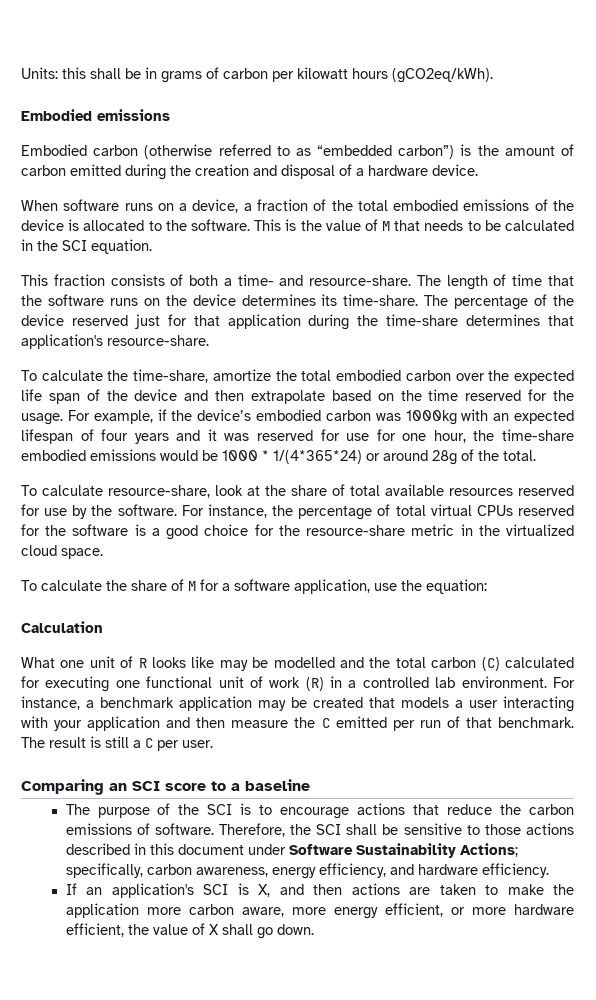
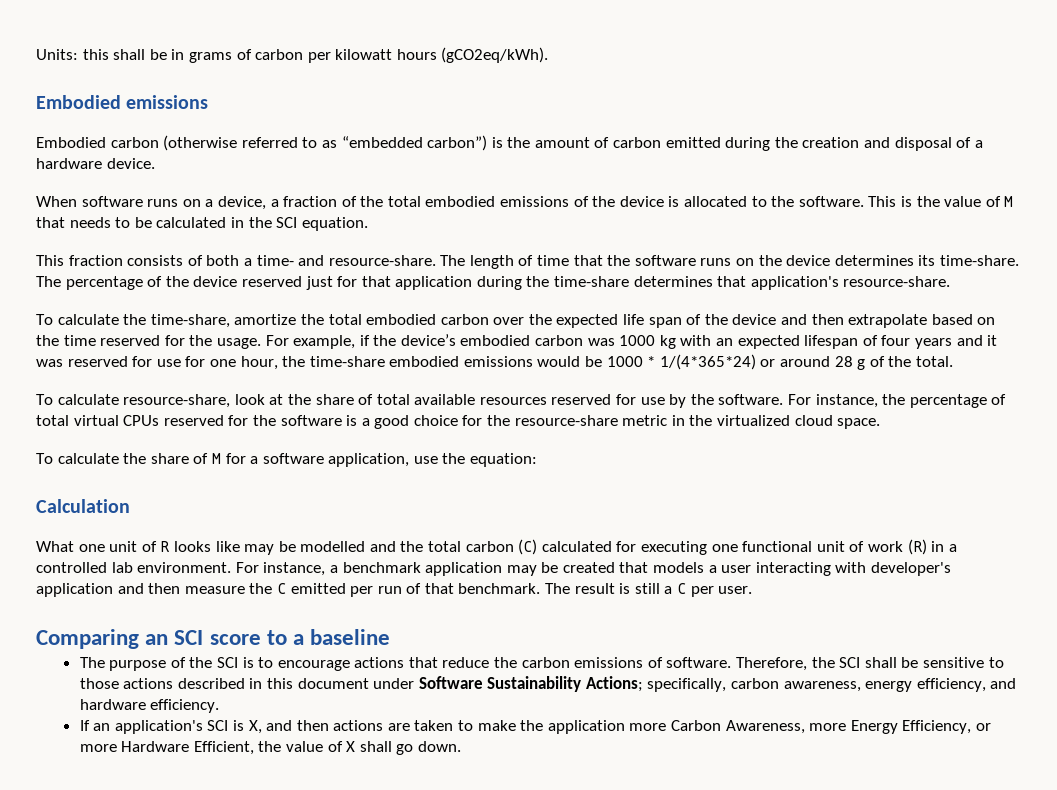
- For example, if the device’s embodied carbon was 1000kg with an expected lifespan of four years and it was reserved for use for one hour, the time-share embodied emissions would be 1000 * 1/(4*365*24) or around 28g of the total.
+ For example, if the device’s embodied carbon was 1000 kg with an expected lifespan of four years and it was reserved for use for one hour, the time-share embodied emissions would be 1000 * 1/(4*365*24) or around 28 g of the total.
- For instance, a benchmark application may be created that models a user interacting with your application and then measure the C emitted per run of that benchmark.
+ For instance, a benchmark application may be created that models a user interacting with developer's application and then measure the C emitted per run of that benchmark.
- If an application's SCI is X, and then actions are taken to make the application more carbon aware, more energy efficient, or more hardware efficient, the value of X shall go down.
+ If an application's SCI is X, and then actions are taken to make the application more Carbon Awareness, more Energy Efficiency, or more Hardware Efficient, the value of X shall go down.

